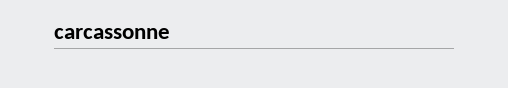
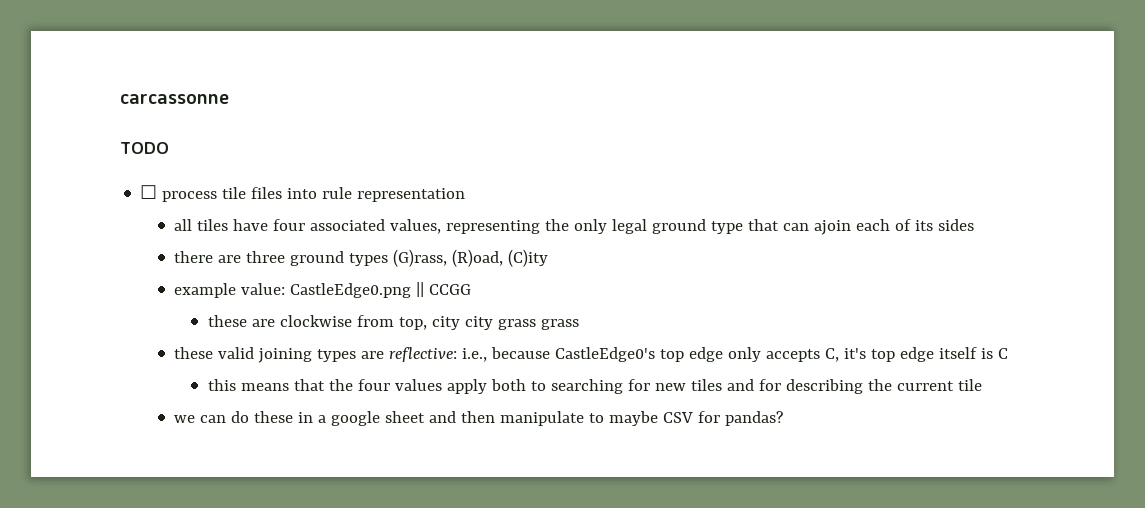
+ TODO
+ ☐ process tile files into rule representation
+ all tiles have four associated values, representing the only legal ground type that can ajoin each of its sides
+ there are three ground types (G)rass, (R)oad, (C)ity
+ example value: CastleEdge0.png || CCGG
+ these are clockwise from top, city city grass grass
+ these valid joining types are reflective: i.e., because CastleEdge0's top edge only accepts C, it's top edge itself is C
+ this means that the four values apply both to searching for new tiles and for describing the current tile
+ we can do these in a google sheet and then manipulate to maybe CSV for pandas?

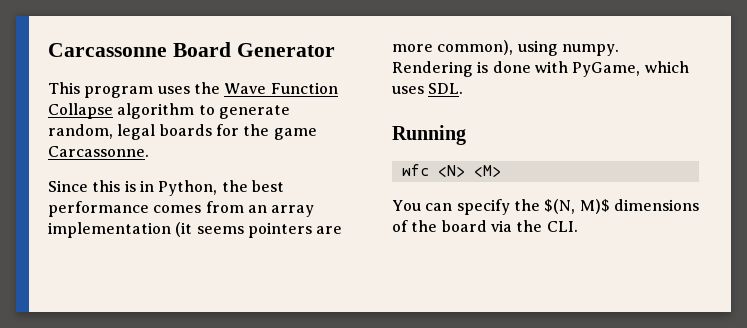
- carcassonne
- TODO
- ☐ process tile files into rule representation
- all tiles have four associated values, representing the only legal ground type that can ajoin each of its sides
- there are three ground types (G)rass, (R)oad, (C)ity
- example value: CastleEdge0.png || CCGG
- these are clockwise from top, city city grass grass
- these valid joining types are reflective: i.e., because CastleEdge0's top edge only accepts C, it's top edge itself is C
- this means that the four values apply both to searching for new tiles and for describing the current tile
- we can do these in a google sheet and then manipulate to maybe CSV for pandas?
+ Carcassonne Board Generator
+ This program uses the Wave Function Collapse algorithm to generate random, legal boards for the game Carcassonne.
+ Since this is in Python, the best performance comes from an array implementation (it seems pointers are more common), using numpy. Rendering is done with PyGame, which uses SDL.
+ Running
+ wfc <N> <M>
+ You can specify the $(N, M)$ dimensions of the board via the CLI.

